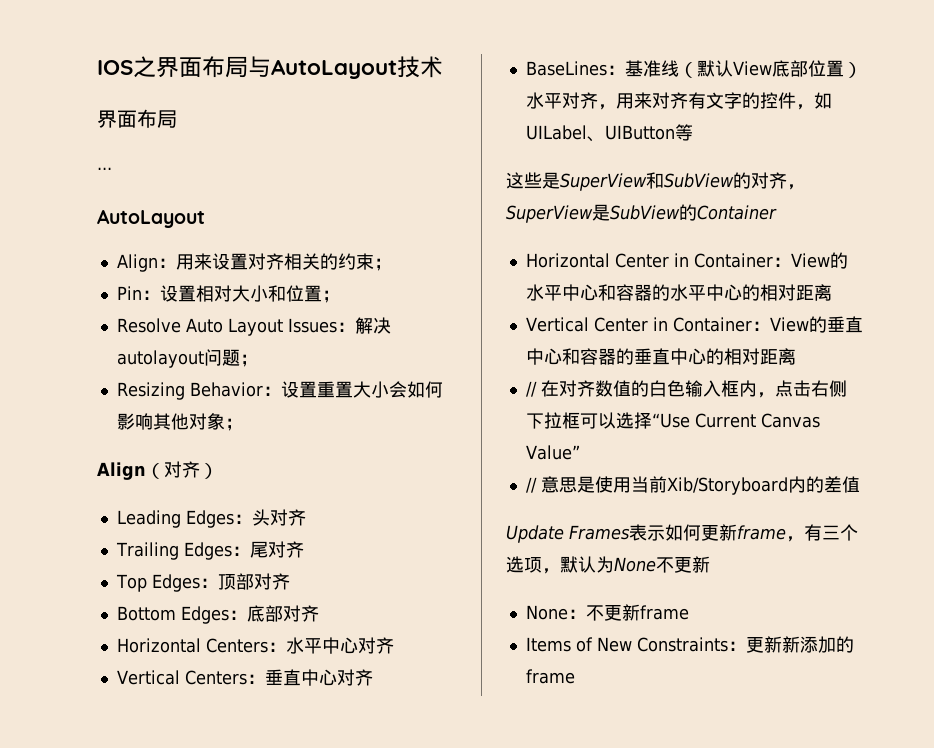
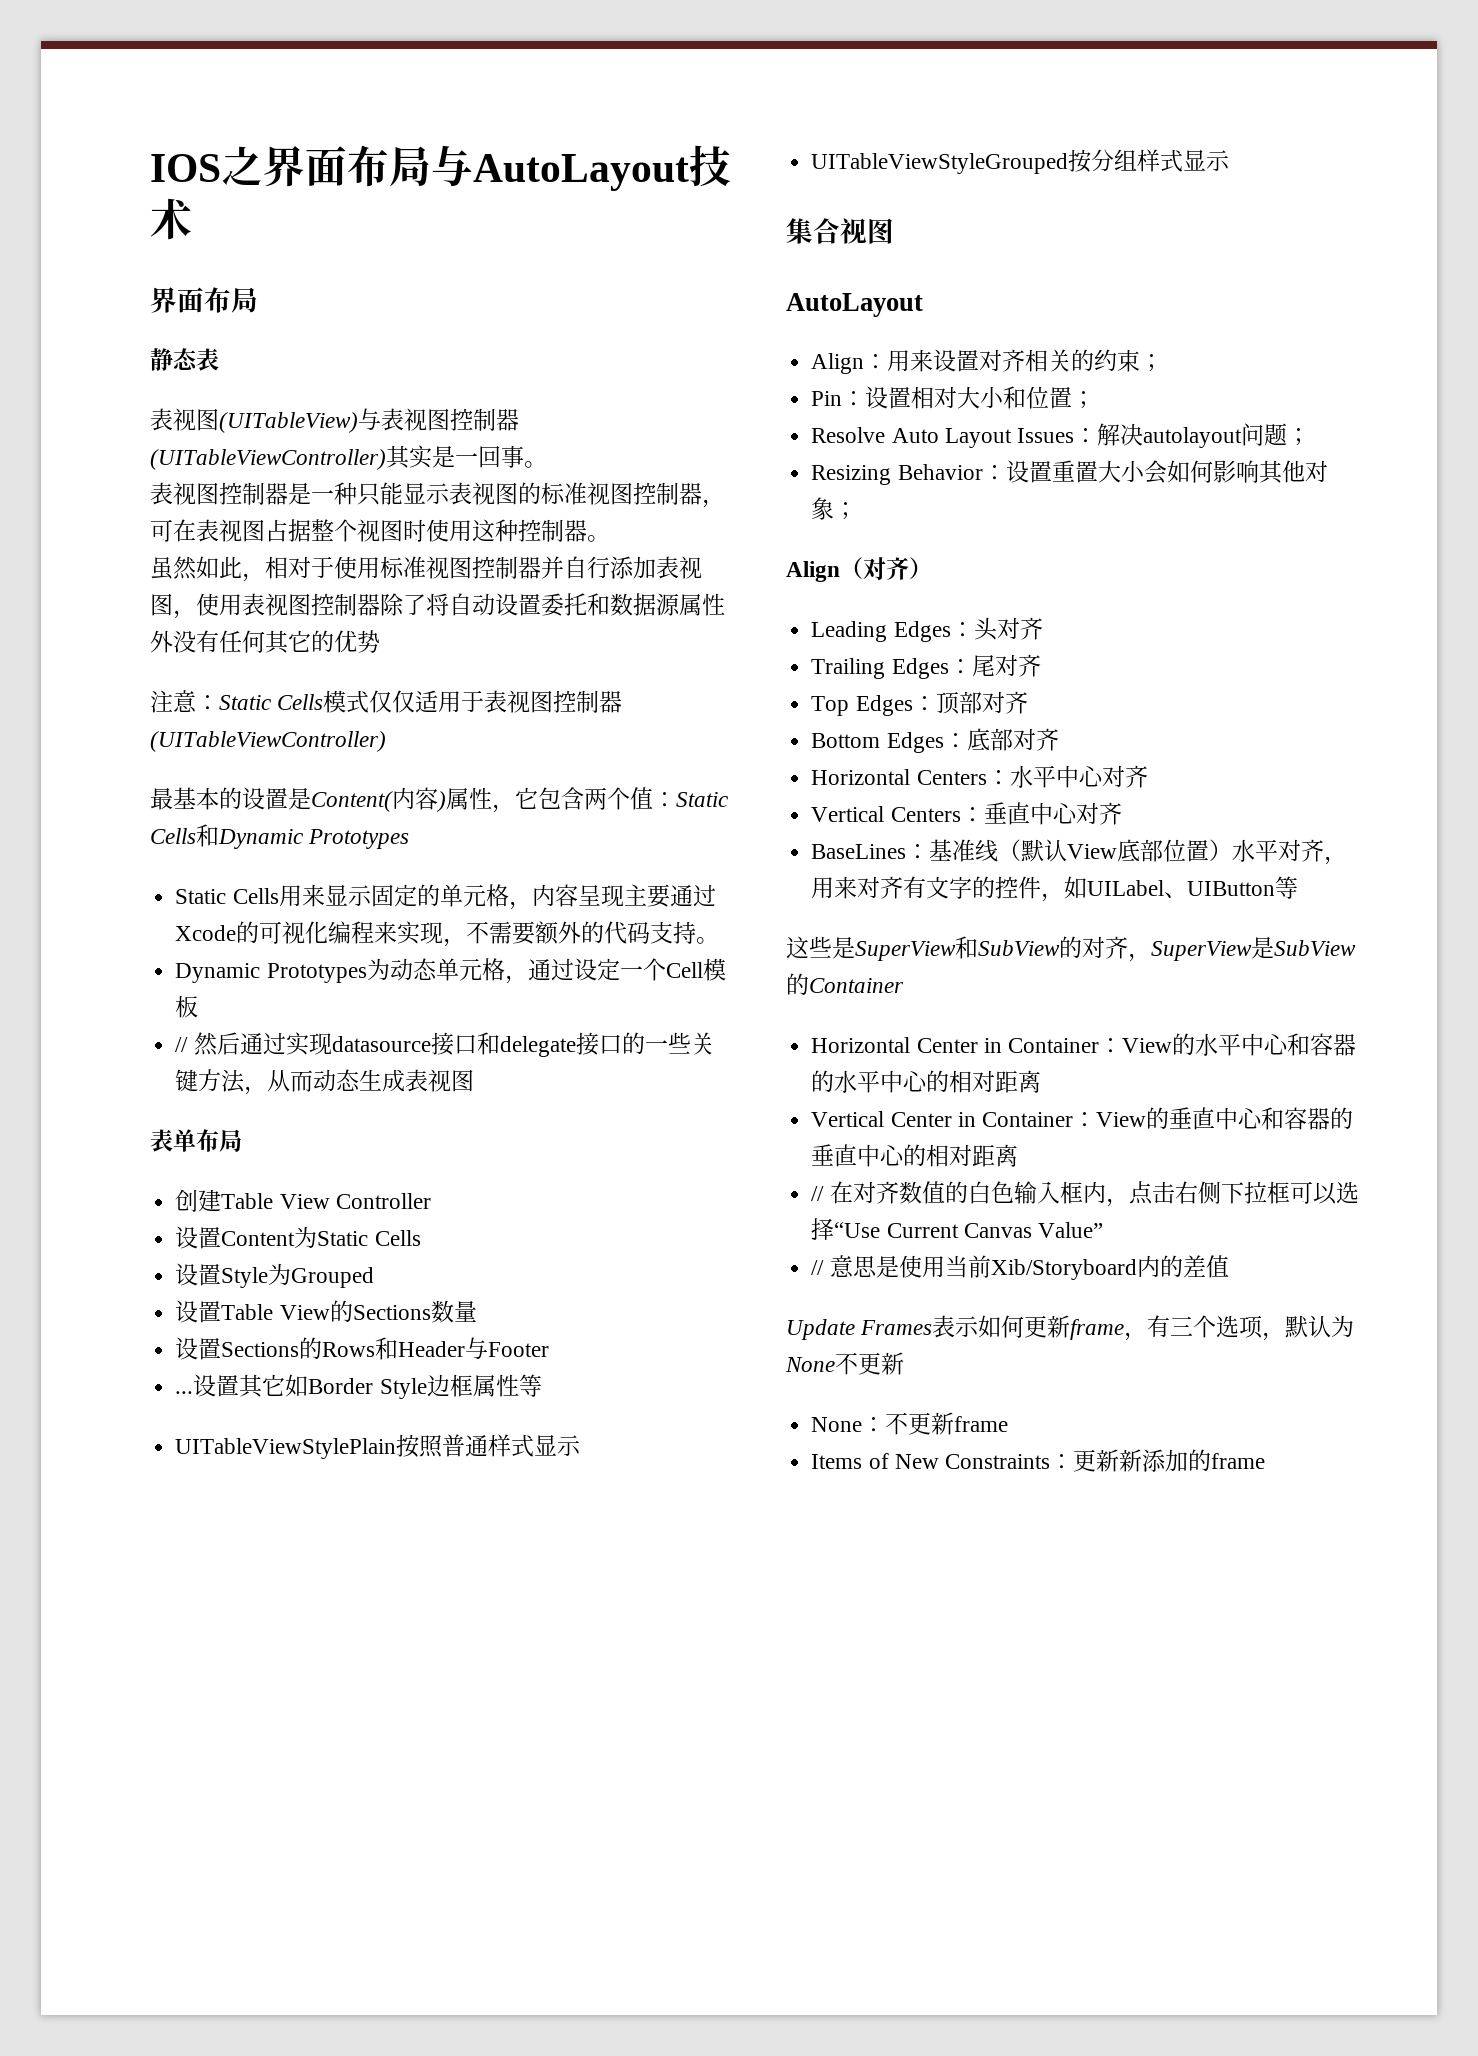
- ...
+ 静态表
+ 表视图(UITableView)与表视图控制器(UITableViewController)其实是一回事。
+ 表视图控制器是一种只能显示表视图的标准视图控制器，可在表视图占据整个视图时使用这种控制器。
+ 虽然如此，相对于使用标准视图控制器并自行添加表视图，使用表视图控制器除了将自动设置委托和数据源属性外没有任何其它的优势
+ 注意：Static Cells模式仅仅适用于表视图控制器(UITableViewController)
+ 最基本的设置是Content(内容)属性，它包含两个值：Static Cells和Dynamic Prototypes
+ Static Cells用来显示固定的单元格，内容呈现主要通过Xcode的可视化编程来实现，不需要额外的代码支持。
+ Dynamic Prototypes为动态单元格，通过设定一个Cell模板
+ // 然后通过实现datasource接口和delegate接口的一些关键方法，从而动态生成表视图
+ 表单布局
+ 创建Table View Controller
+ 设置Content为Static Cells
+ 设置Style为Grouped
+ 设置Table View的Sections数量
+ 设置Sections的Rows和Header与Footer
+ ...设置其它如Border Style边框属性等
+ UITableViewStylePlain按照普通样式显示
+ UITableViewStyleGrouped按分组样式显示
+ 集合视图

